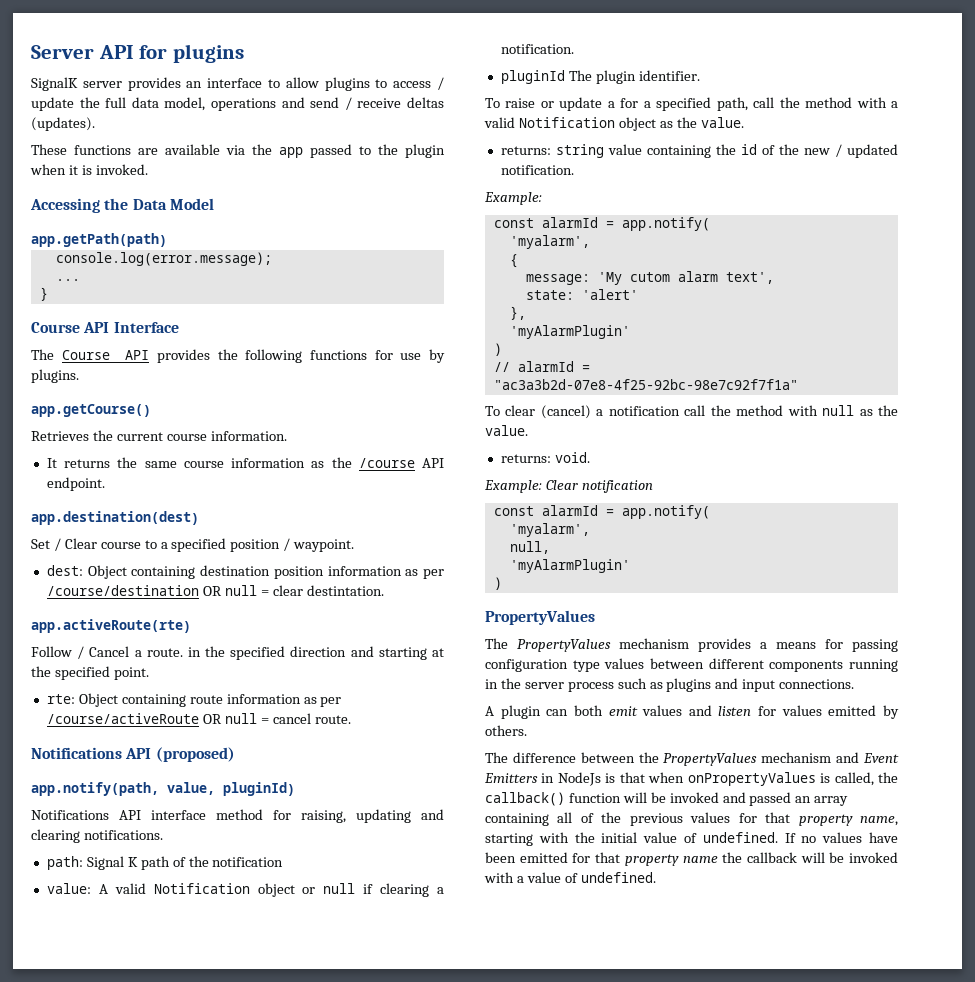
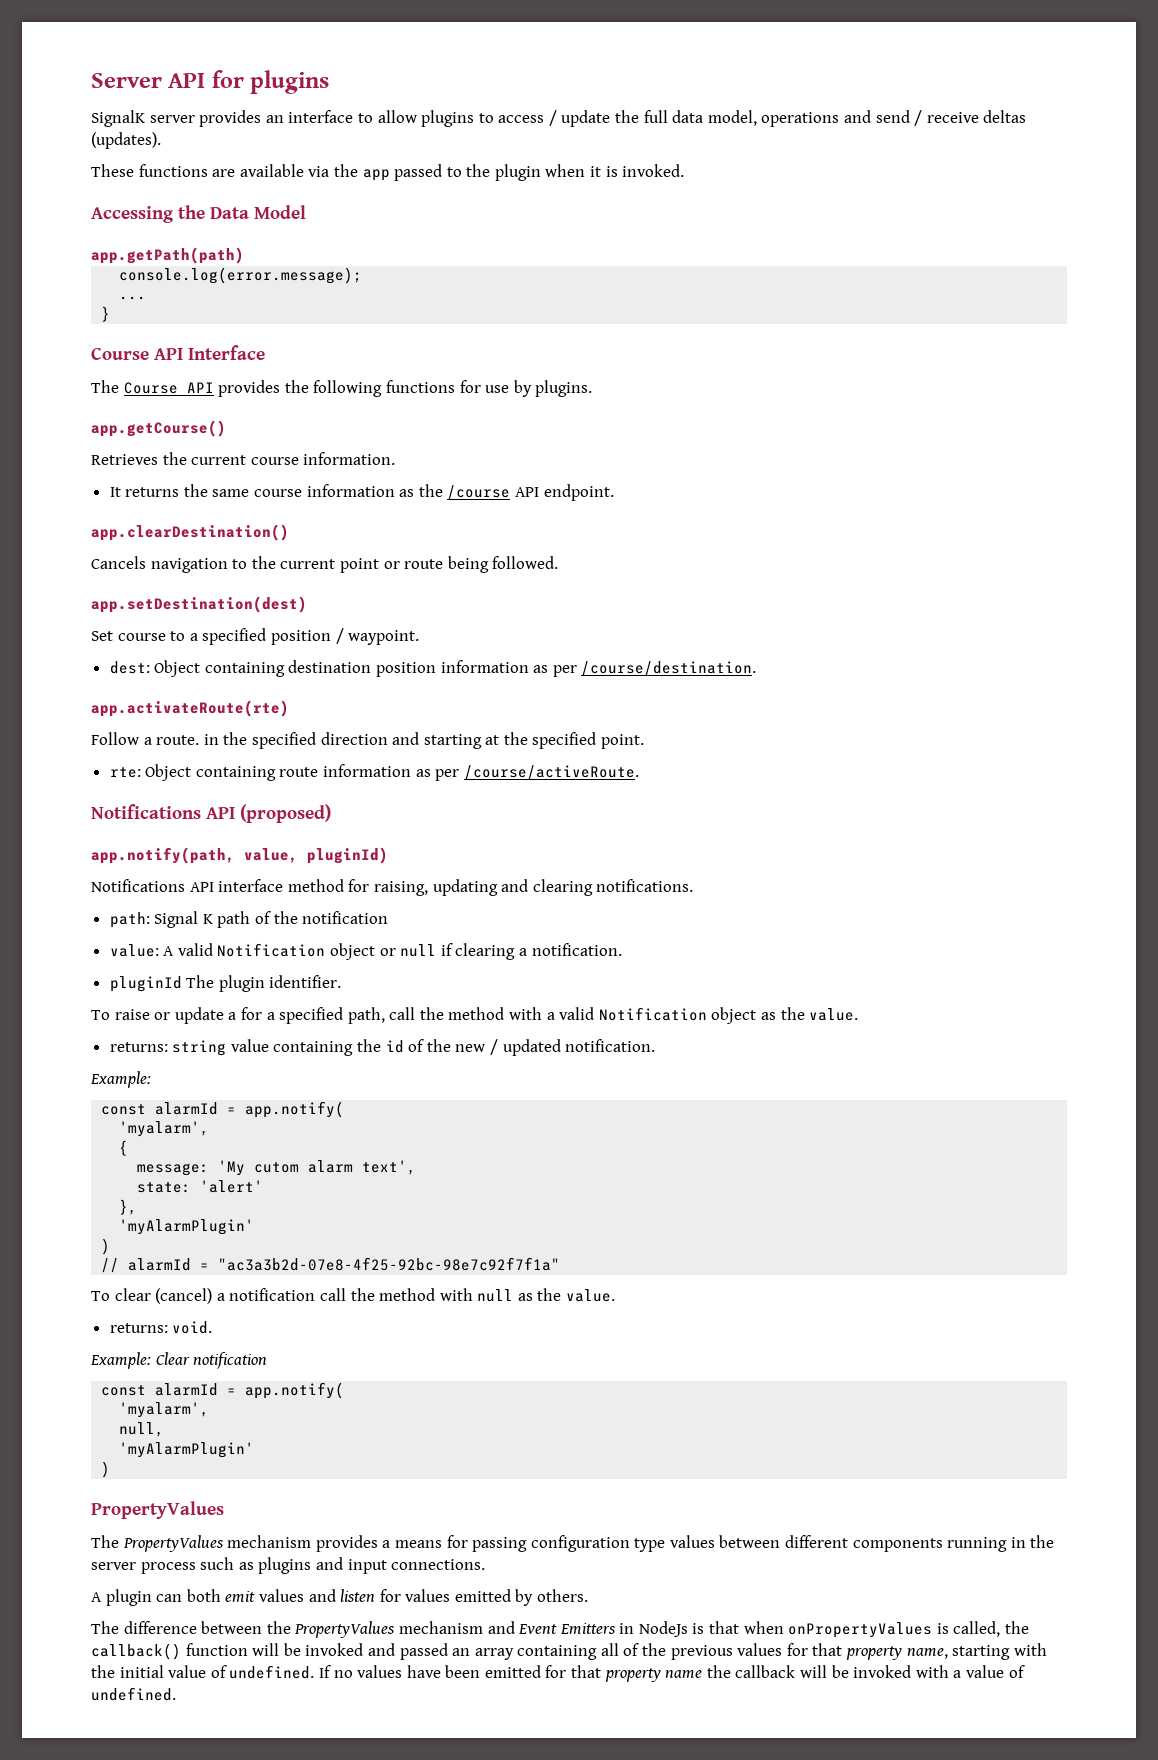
- app.destination(dest)
+ app.clearDestination()
+ Cancels navigation to the current point or route being followed.
+ app.setDestination(dest)
- Set / Clear course to a specified position / waypoint.
+ Set course to a specified position / waypoint.
- dest: Object containing destination position information as per /course/destination OR null = clear destintation.
- app.activeRoute(rte)
+ dest: Object containing destination position information as per /course/destination.
+ app.activateRoute(rte)
- Follow / Cancel a route. in the specified direction and starting at the specified point.
+ Follow a route. in the specified direction and starting at the specified point.
- rte: Object containing route information as per /course/activeRoute OR null = cancel route.
+ rte: Object containing route information as per /course/activeRoute.

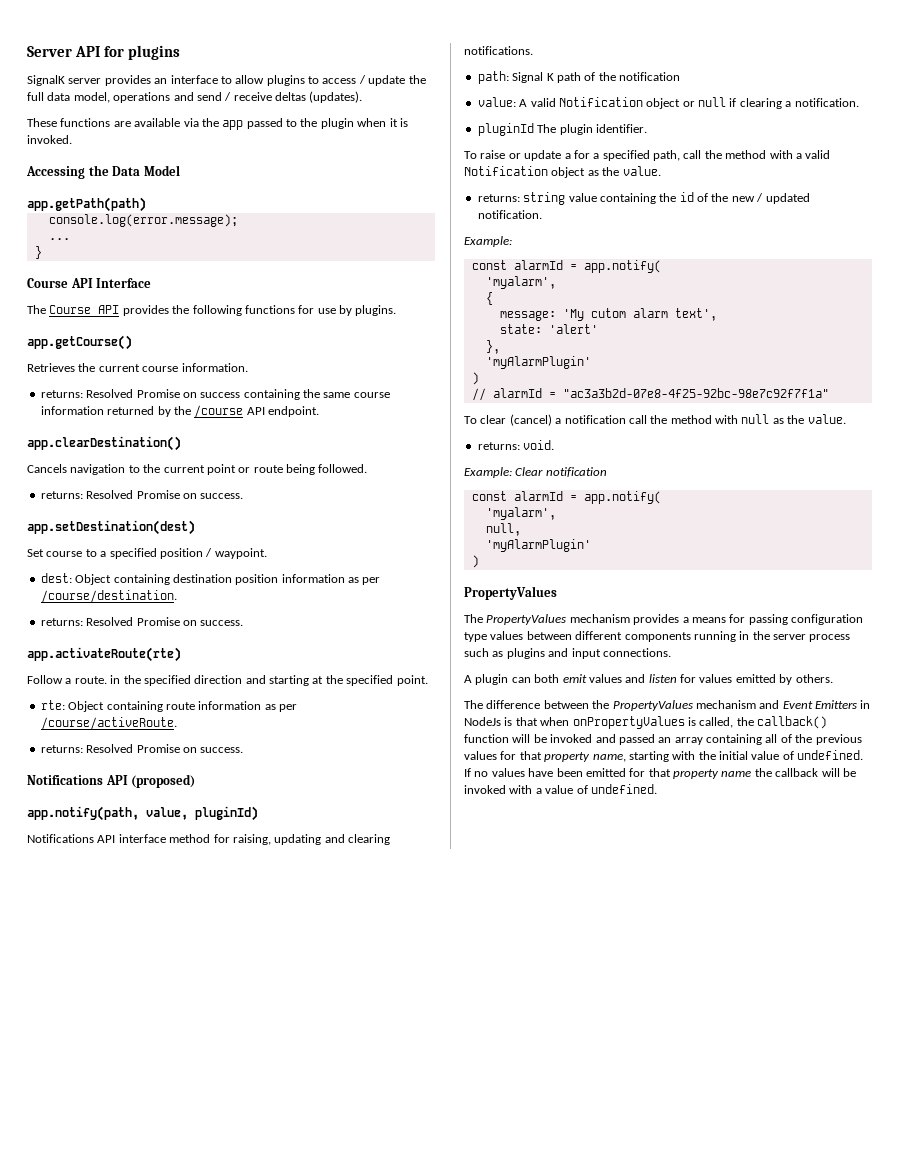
- It returns the same course information as the /course API endpoint.
+ returns: Resolved Promise on success containing the same course information returned by the /course API endpoint.
  Cancels navigation to the current point or route being followed.
+ returns: Resolved Promise on success.
  dest: Object containing destination position information as per /course/destination.
+ returns: Resolved Promise on success.
  rte: Object containing route information as per /course/activeRoute.
+ returns: Resolved Promise on success.

